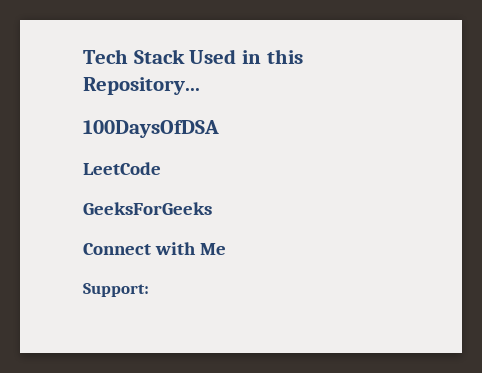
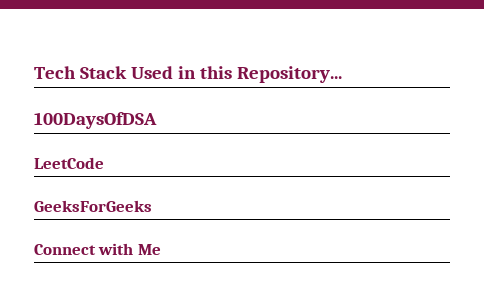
- Support:

